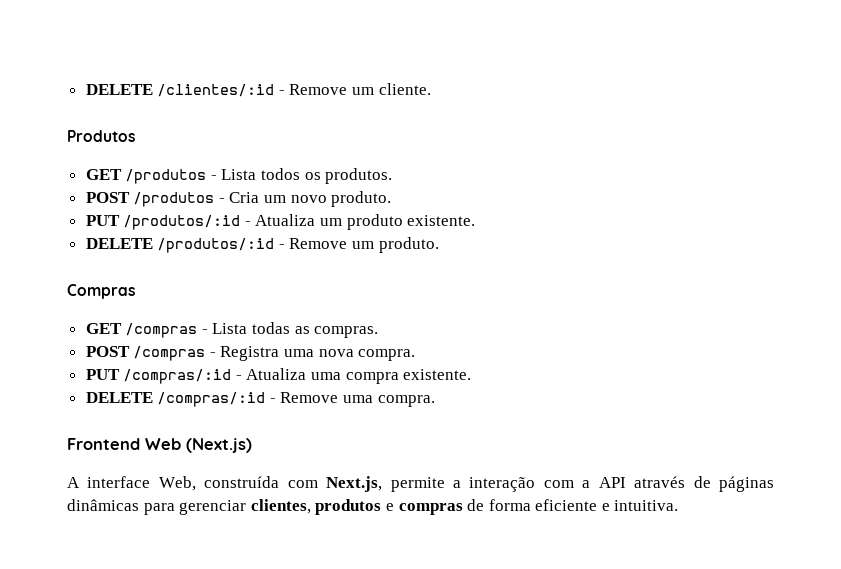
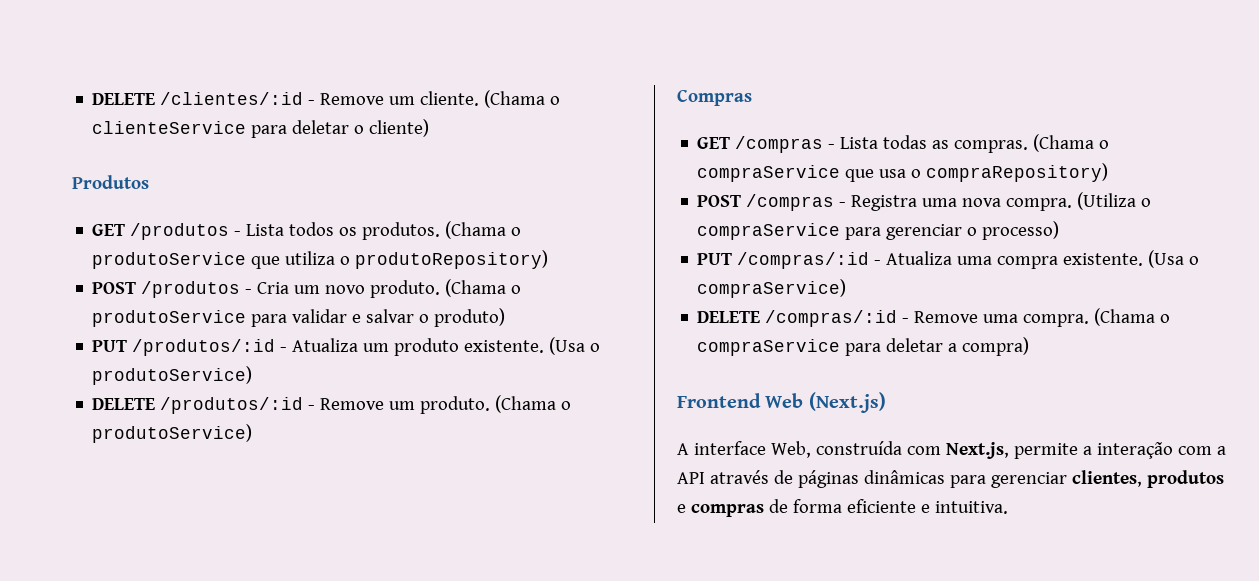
+ (Chama o clienteService para deletar o cliente)
+ (Chama o produtoService que utiliza o produtoRepository)
+ (Chama o produtoService para validar e salvar o produto)
+ (Usa o produtoService)
+ (Chama o produtoService)
+ (Chama o compraService que usa o compraRepository)
+ (Utiliza o compraService para gerenciar o processo)
+ (Usa o compraService)
+ (Chama o compraService para deletar a compra)

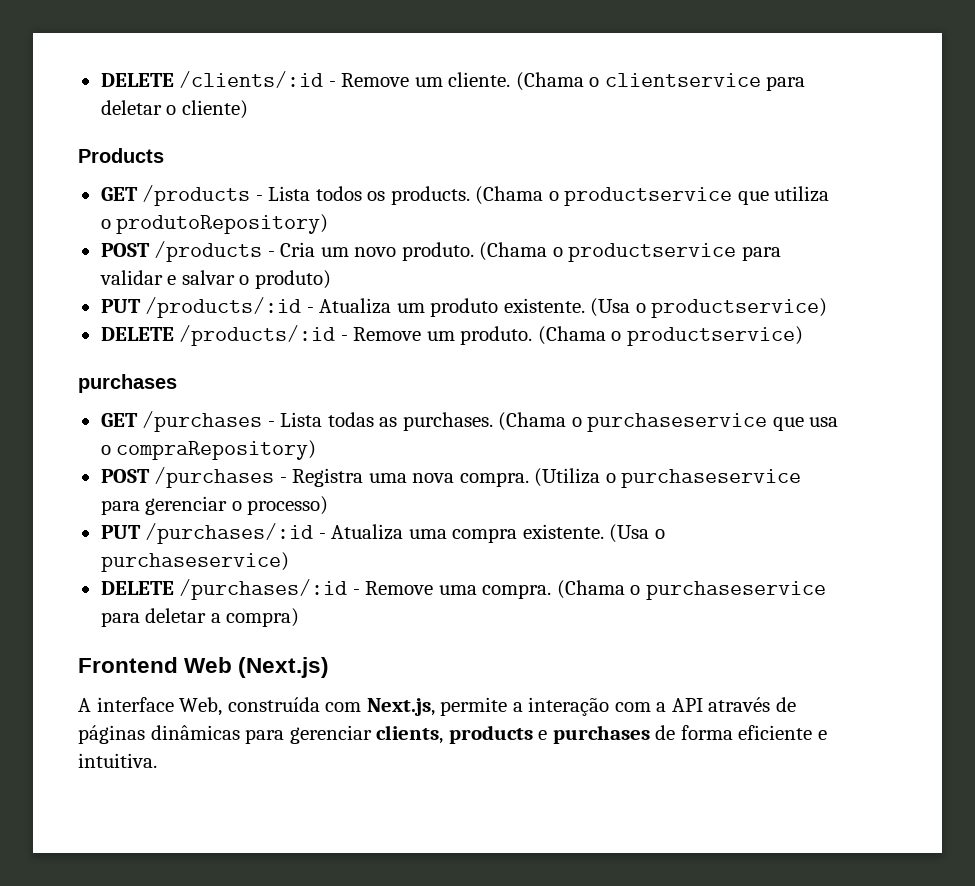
- DELETE /clientes/:id - Remove um cliente.
+ DELETE /clients/:id - Remove um cliente.
- (Chama o clienteService para deletar o cliente)
+ (Chama o clientservice para deletar o cliente)
- Produtos
- GET /produtos - Lista todos os produtos. (Chama o produtoService que utiliza o produtoRepository)
+ Products
+ GET /products - Lista todos os products. (Chama o productservice que utiliza o produtoRepository)
- POST /produtos - Cria um novo produto.
+ POST /products - Cria um novo produto.
- (Chama o produtoService para validar e salvar o produto)
+ (Chama o productservice para validar e salvar o produto)
- PUT /produtos/:id - Atualiza um produto existente.
+ PUT /products/:id - Atualiza um produto existente.
- (Usa o produtoService)
- DELETE /produtos/:id - Remove um produto.
+ (Usa o productservice)
+ DELETE /products/:id - Remove um produto.
- (Chama o produtoService)
- Compras
- GET /compras - Lista todas as compras. (Chama o compraService que usa o compraRepository)
+ (Chama o productservice)
+ purchases
+ GET /purchases - Lista todas as purchases. (Chama o purchaseservice que usa o compraRepository)
- POST /compras - Registra uma nova compra.
+ POST /purchases - Registra uma nova compra.
- (Utiliza o compraService para gerenciar o processo)
+ (Utiliza o purchaseservice para gerenciar o processo)
- PUT /compras/:id - Atualiza uma compra existente.
+ PUT /purchases/:id - Atualiza uma compra existente.
- (Usa o compraService)
- DELETE /compras/:id - Remove uma compra.
+ (Usa o purchaseservice)
+ DELETE /purchases/:id - Remove uma compra.
- (Chama o compraService para deletar a compra)
+ (Chama o purchaseservice para deletar a compra)
- A interface Web, construída com Next.js, permite a interação com a API através de páginas dinâmicas para gerenciar clientes, produtos e compras de forma eficiente e intuitiva.
+ A interface Web, construída com Next.js, permite a interação com a API através de páginas dinâmicas para gerenciar clients, products e purchases de forma eficiente e intuitiva.

